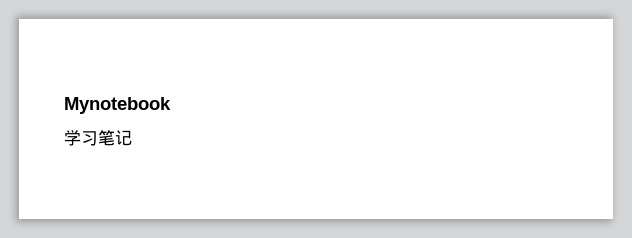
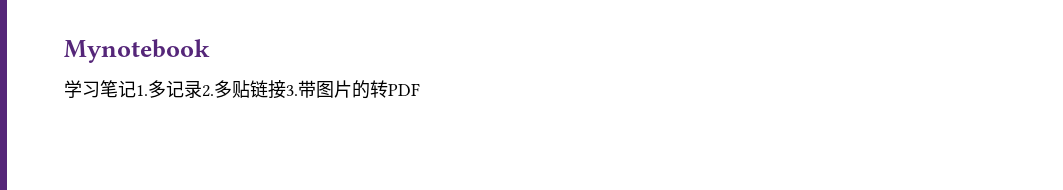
- 学习笔记
+ 学习笔记1.多记录2.多贴链接3.带图片的转PDF

